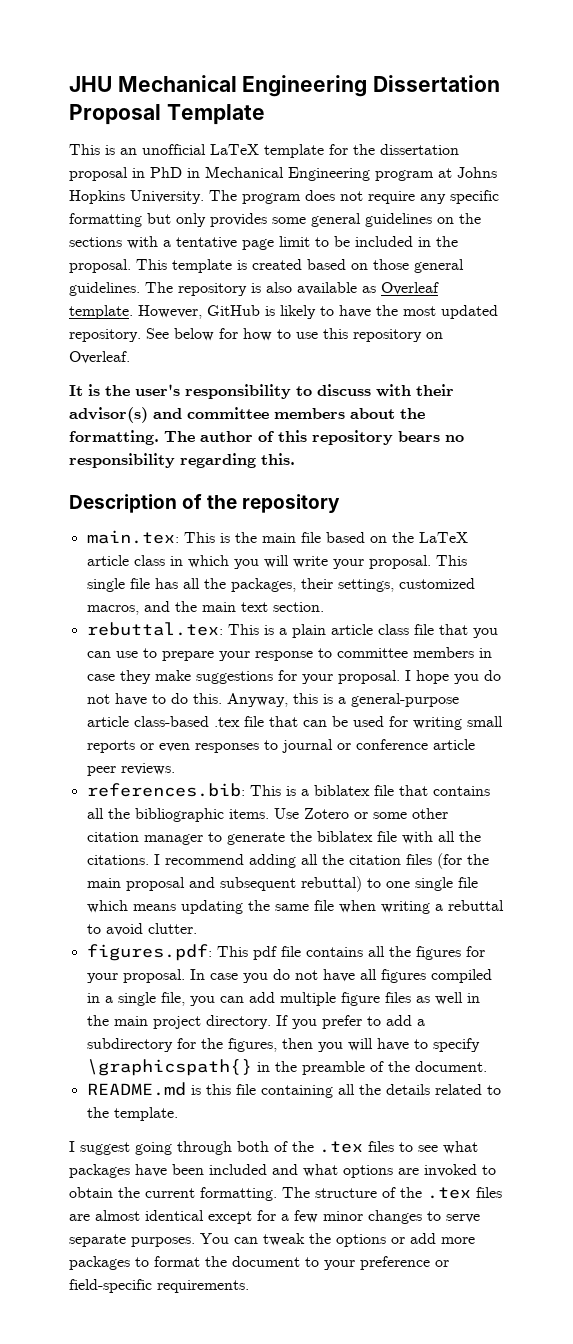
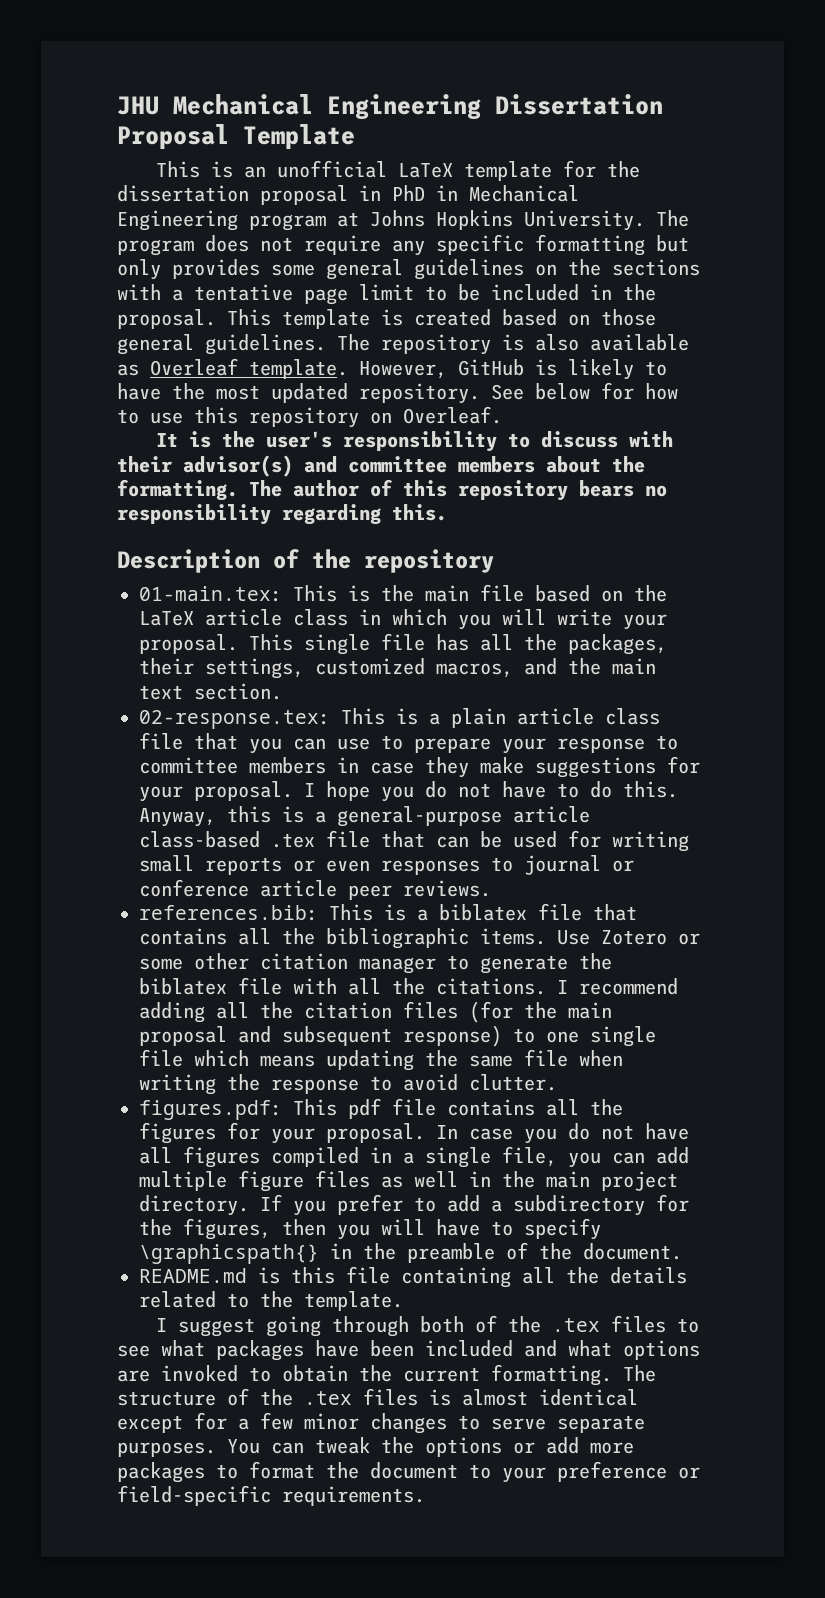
- main.tex: This is the main file based on the LaTeX article class in which you will write your proposal.
+ 01-main.tex: This is the main file based on the LaTeX article class in which you will write your proposal.
- rebuttal.tex: This is a plain article class file that you can use to prepare your response to committee members in case they make suggestions for your proposal.
+ 02-response.tex: This is a plain article class file that you can use to prepare your response to committee members in case they make suggestions for your proposal.
- I recommend adding all the citation files (for the main proposal and subsequent rebuttal) to one single file which means updating the same file when writing a rebuttal to avoid clutter.
+ I recommend adding all the citation files (for the main proposal and subsequent response) to one single file which means updating the same file when writing the response to avoid clutter.
- The structure of the .tex files are almost identical except for a few minor changes to serve separate purposes.
+ The structure of the .tex files is almost identical except for a few minor changes to serve separate purposes.

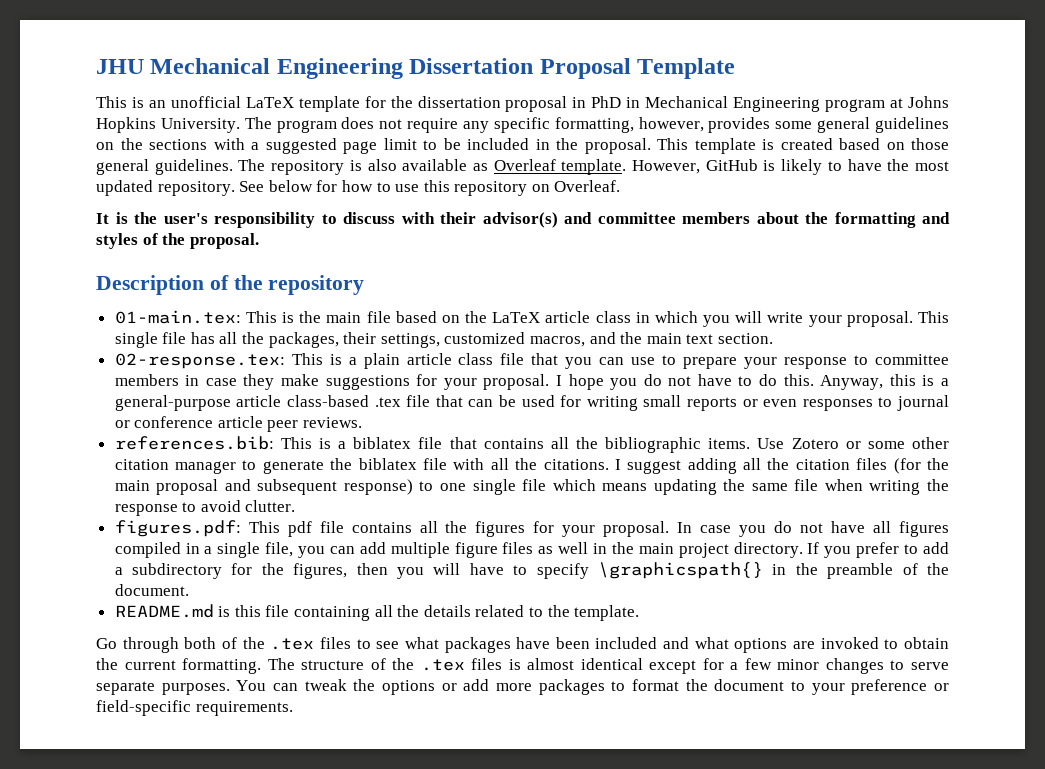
- The program does not require any specific formatting but only provides some general guidelines on the sections with a tentative page limit to be included in the proposal.
+ The program does not require any specific formatting, however, provides some general guidelines on the sections with a suggested page limit to be included in the proposal.
- It is the user's responsibility to discuss with their advisor(s) and committee members about the formatting. The author of this repository bears no responsibility regarding this.
+ It is the user's responsibility to discuss with their advisor(s) and committee members about the formatting and styles of the proposal.
- I recommend adding all the citation files (for the main proposal and subsequent response) to one single file which means updating the same file when writing the response to avoid clutter.
+ I suggest adding all the citation files (for the main proposal and subsequent response) to one single file which means updating the same file when writing the response to avoid clutter.
- I suggest going through both of the .tex files to see what packages have been included and what options are invoked to obtain the current formatting.
+ Go through both of the .tex files to see what packages have been included and what options are invoked to obtain the current formatting.

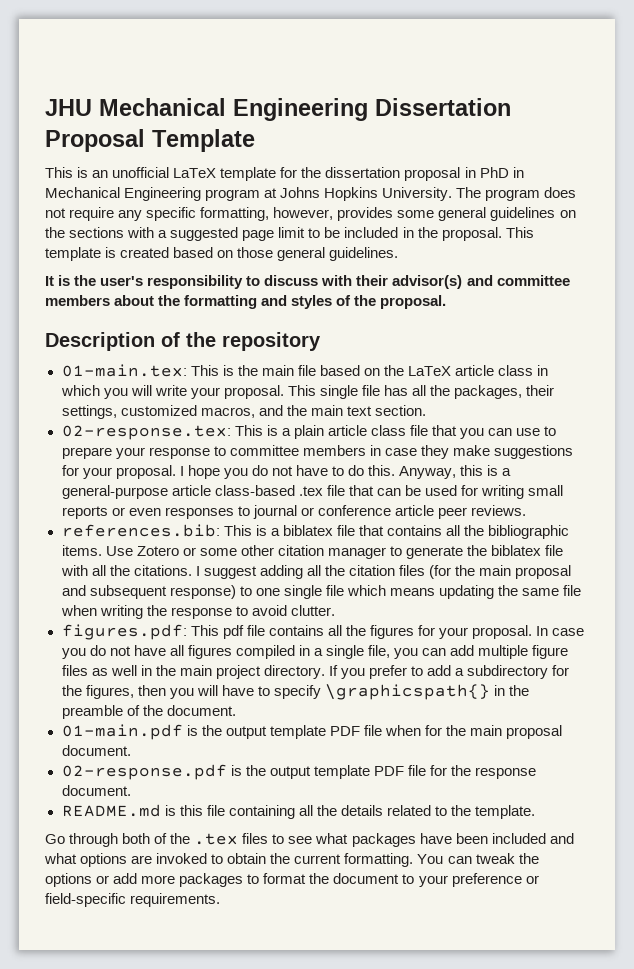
- The repository is also available as Overleaf template. However, GitHub is likely to have the most updated repository. See below for how to use this repository on Overleaf.
+ 01-main.pdf is the output template PDF file when for the main proposal document.
+ 02-response.pdf is the output template PDF file for the response document.
- The structure of the .tex files is almost identical except for a few minor changes to serve separate purposes.

